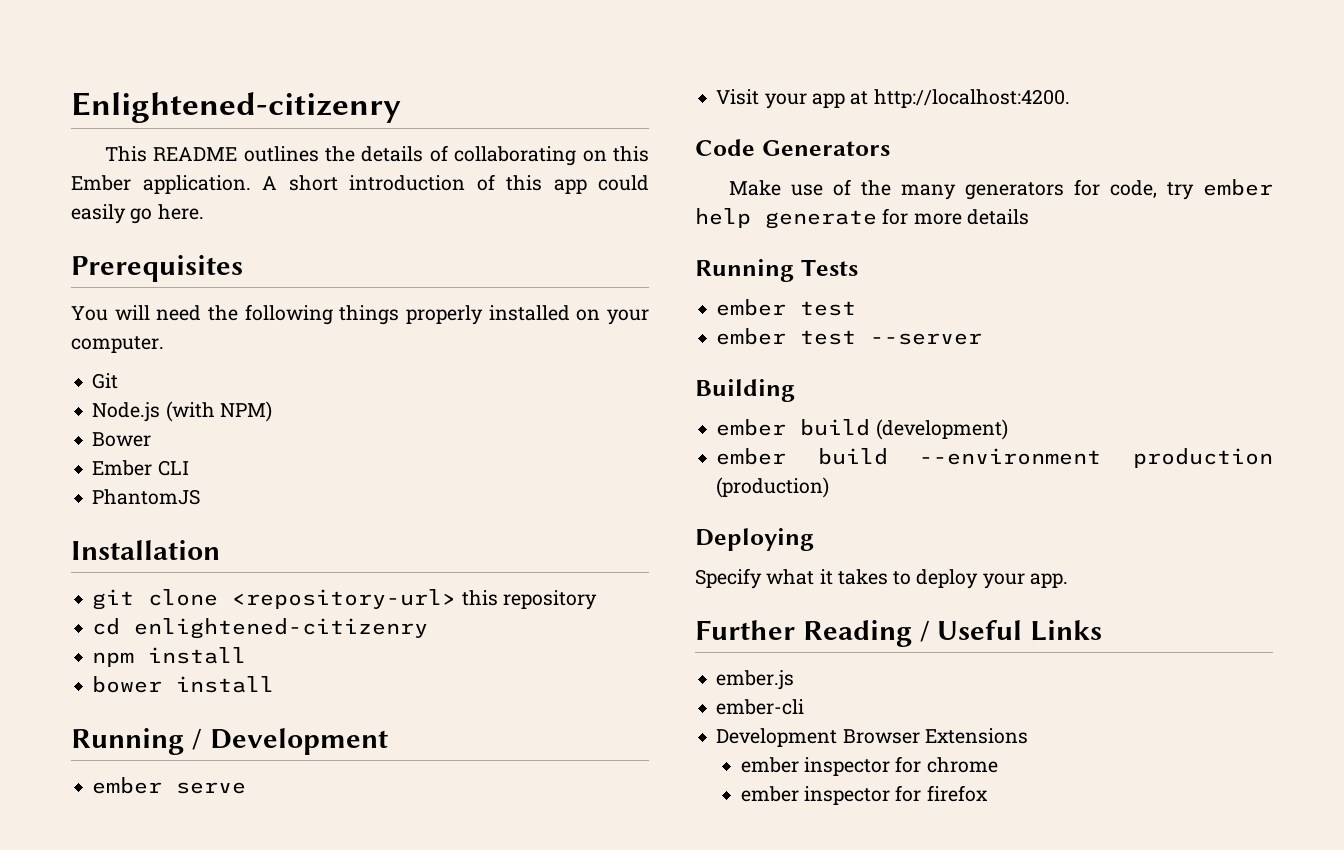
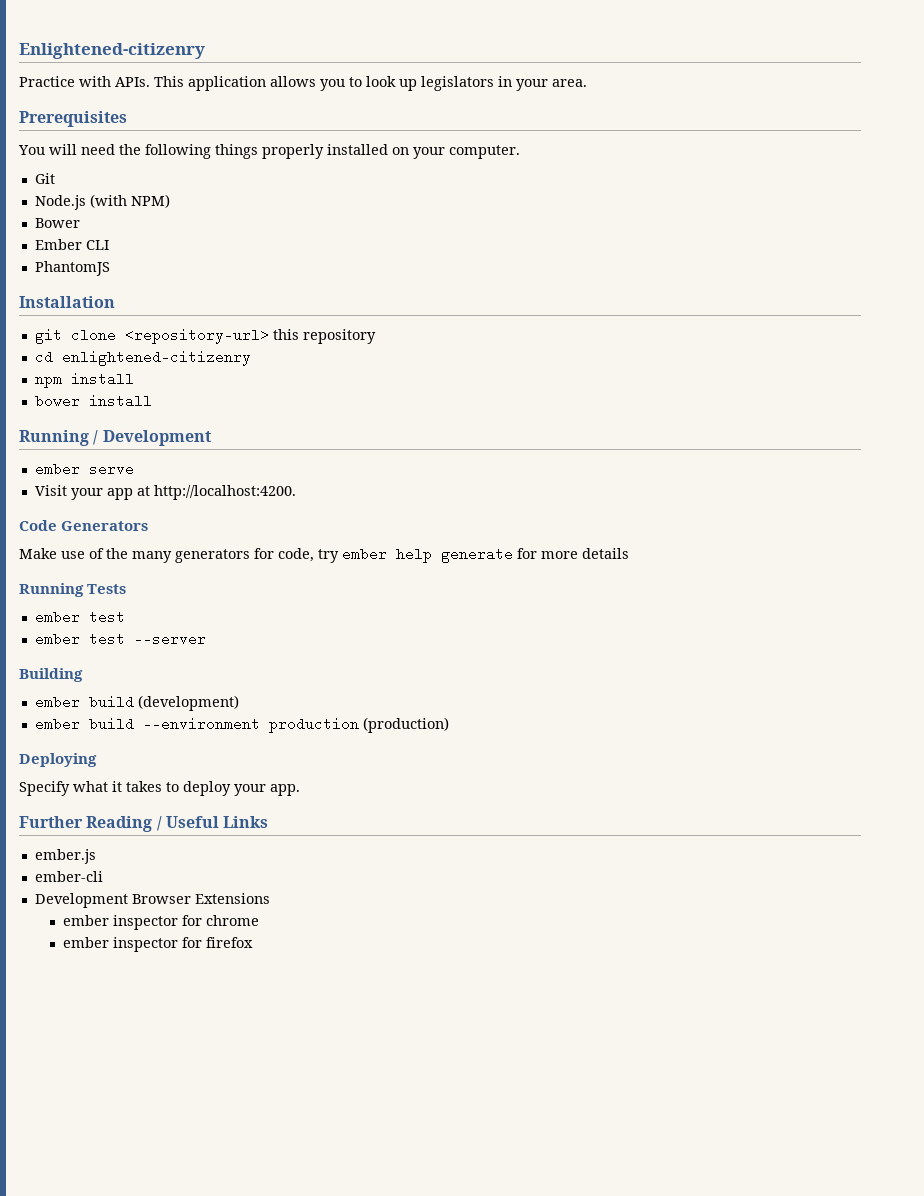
- This README outlines the details of collaborating on this Ember application. A short introduction of this app could easily go here.
+ Practice with APIs. This application allows you to look up legislators in your area.

